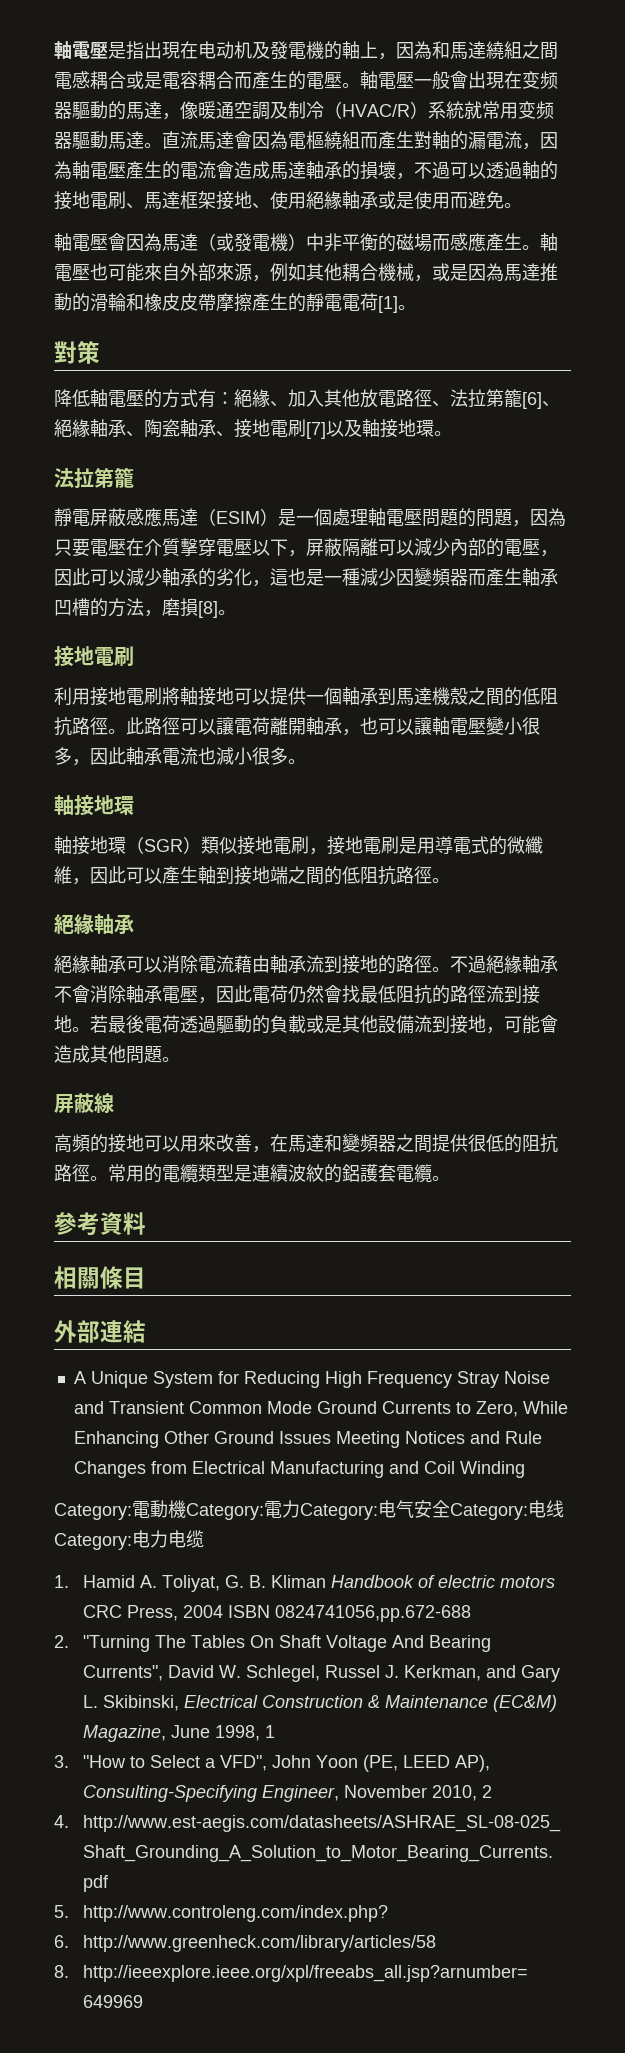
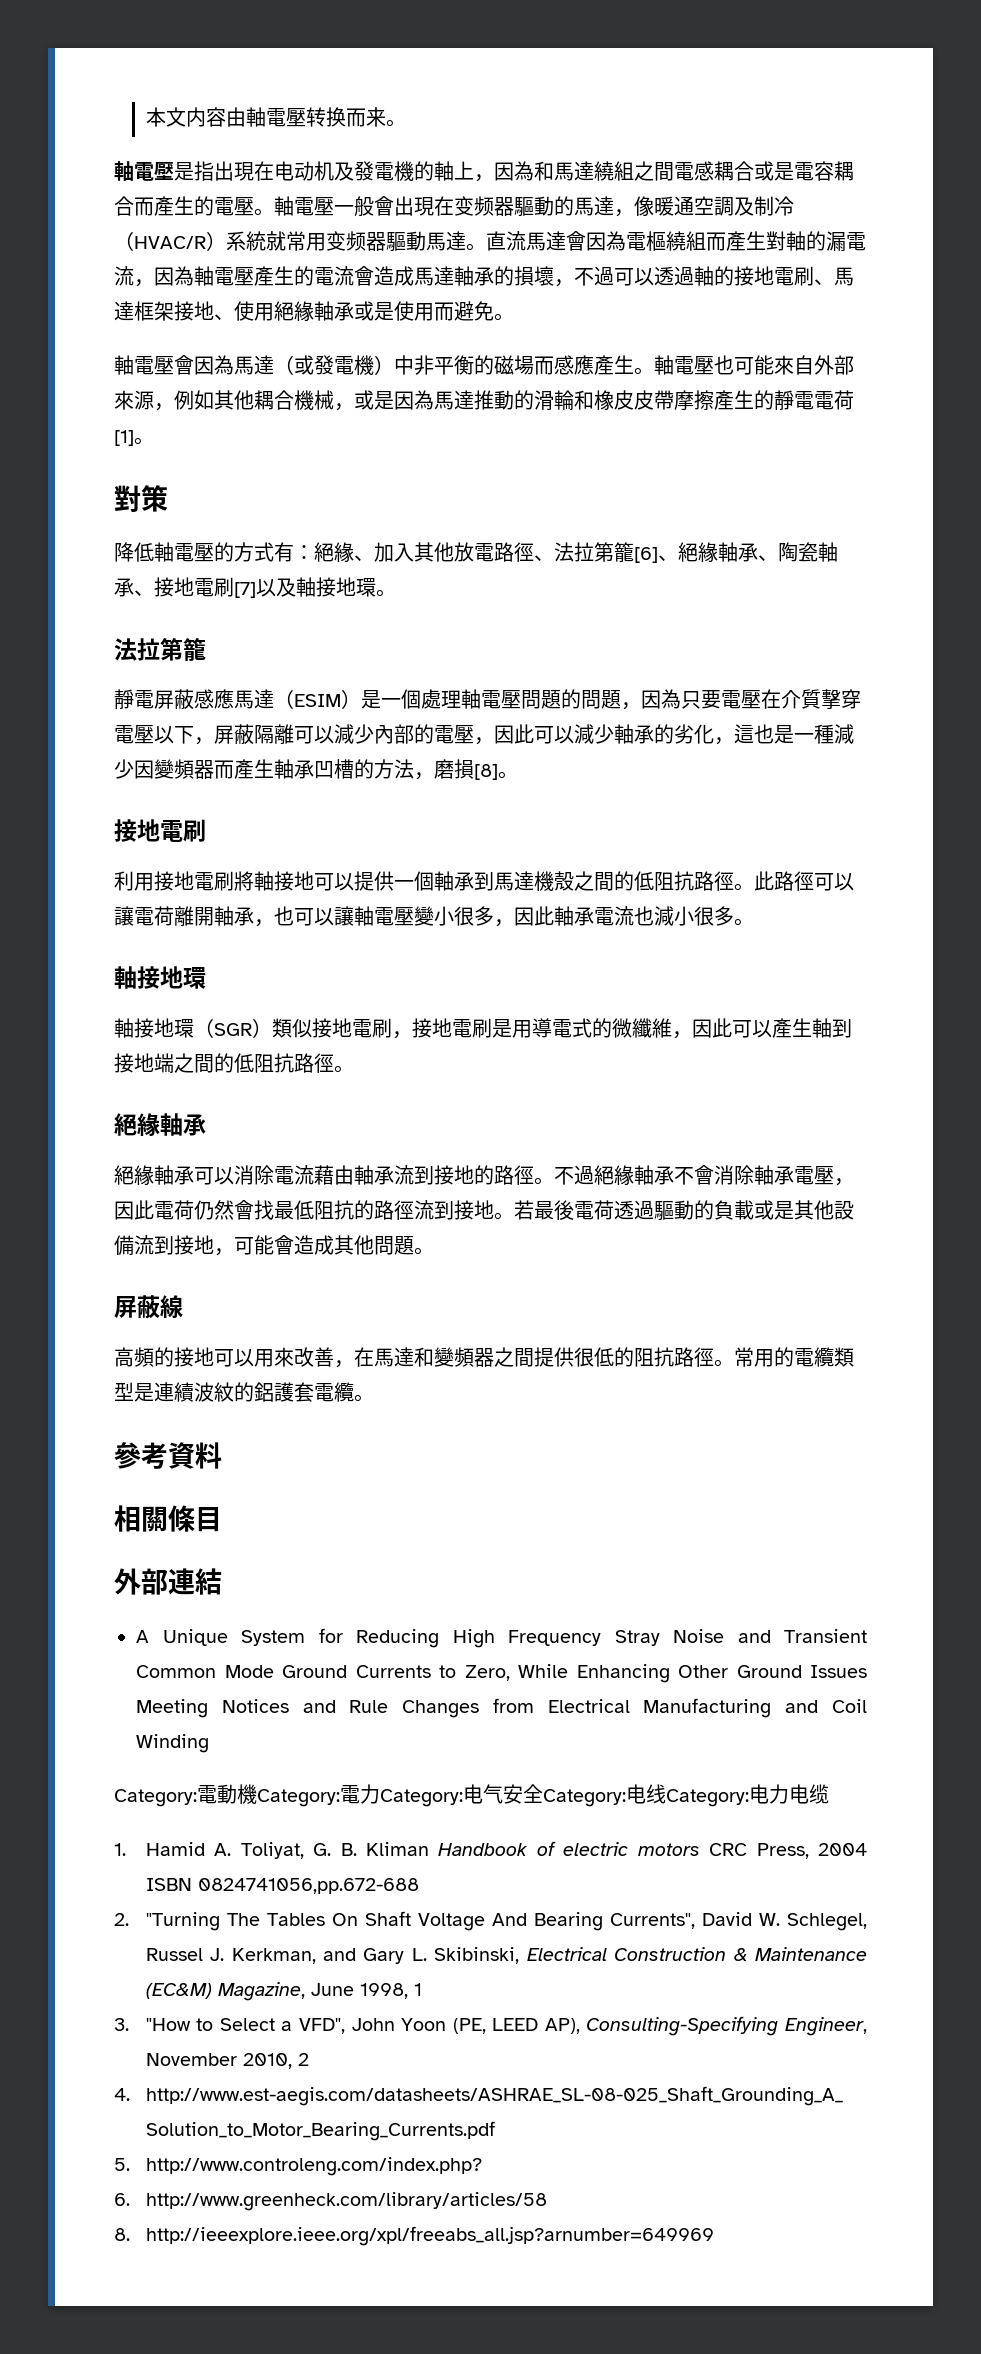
+ 本文内容由軸電壓转换而来。

